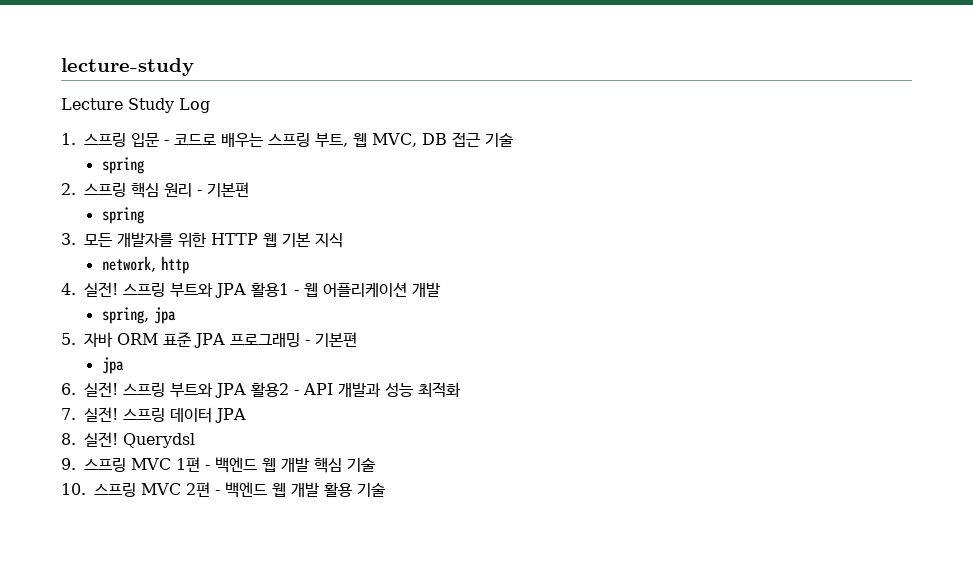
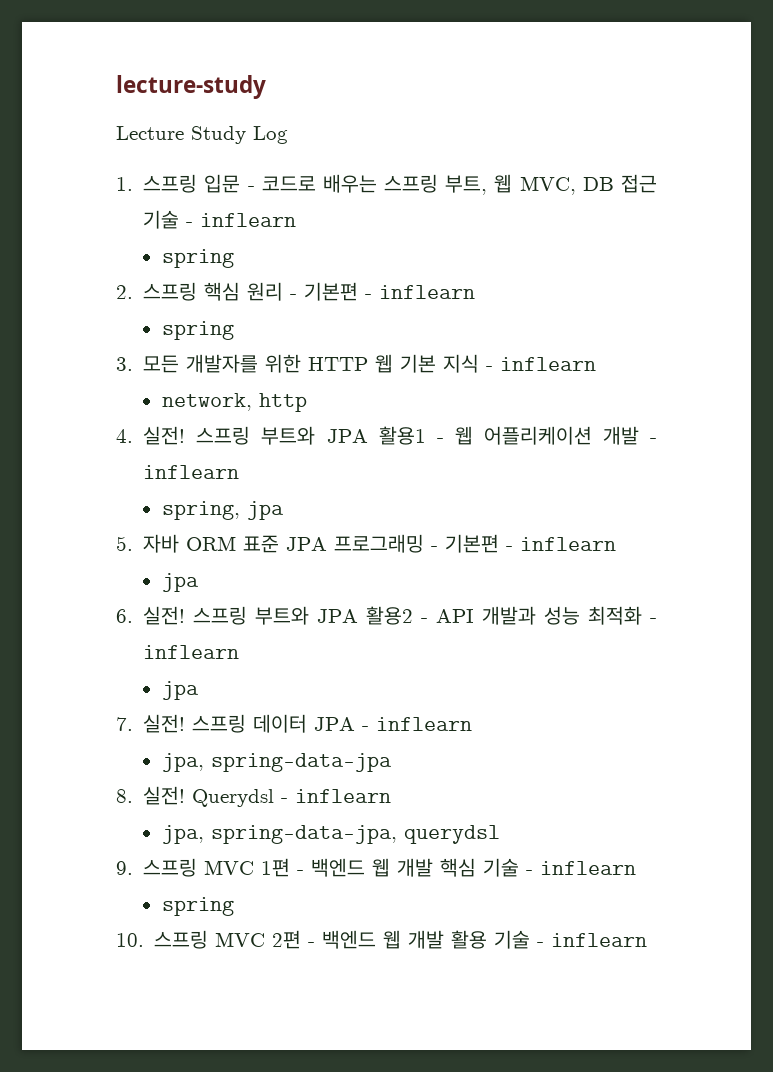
- 1. 스프링 입문 - 코드로 배우는 스프링 부트, 웹 MVC, DB 접근 기술
+ 1. 스프링 입문 - 코드로 배우는 스프링 부트, 웹 MVC, DB 접근 기술 - inflearn
- 2. 스프링 핵심 원리 - 기본편
+ 2. 스프링 핵심 원리 - 기본편 - inflearn
- 3. 모든 개발자를 위한 HTTP 웹 기본 지식
+ 3. 모든 개발자를 위한 HTTP 웹 기본 지식 - inflearn
- 스프링 부트와 JPA 활용1 - 웹 어플리케이션 개발
+ 스프링 부트와 JPA 활용1 - 웹 어플리케이션 개발 - inflearn
- 5. 자바 ORM 표준 JPA 프로그래밍 - 기본편
+ 5. 자바 ORM 표준 JPA 프로그래밍 - 기본편 - inflearn
- 스프링 부트와 JPA 활용2 - API 개발과 성능 최적화
+ 스프링 부트와 JPA 활용2 - API 개발과 성능 최적화 - inflearn
+ jpa
- 스프링 데이터 JPA
+ 스프링 데이터 JPA - inflearn
+ jpa, spring-data-jpa
- Querydsl
+ Querydsl - inflearn
+ jpa, spring-data-jpa, querydsl
- 9. 스프링 MVC 1편 - 백엔드 웹 개발 핵심 기술
+ 9. 스프링 MVC 1편 - 백엔드 웹 개발 핵심 기술 - inflearn
+ spring
- 10. 스프링 MVC 2편 - 백엔드 웹 개발 활용 기술
+ 10. 스프링 MVC 2편 - 백엔드 웹 개발 활용 기술 - inflearn

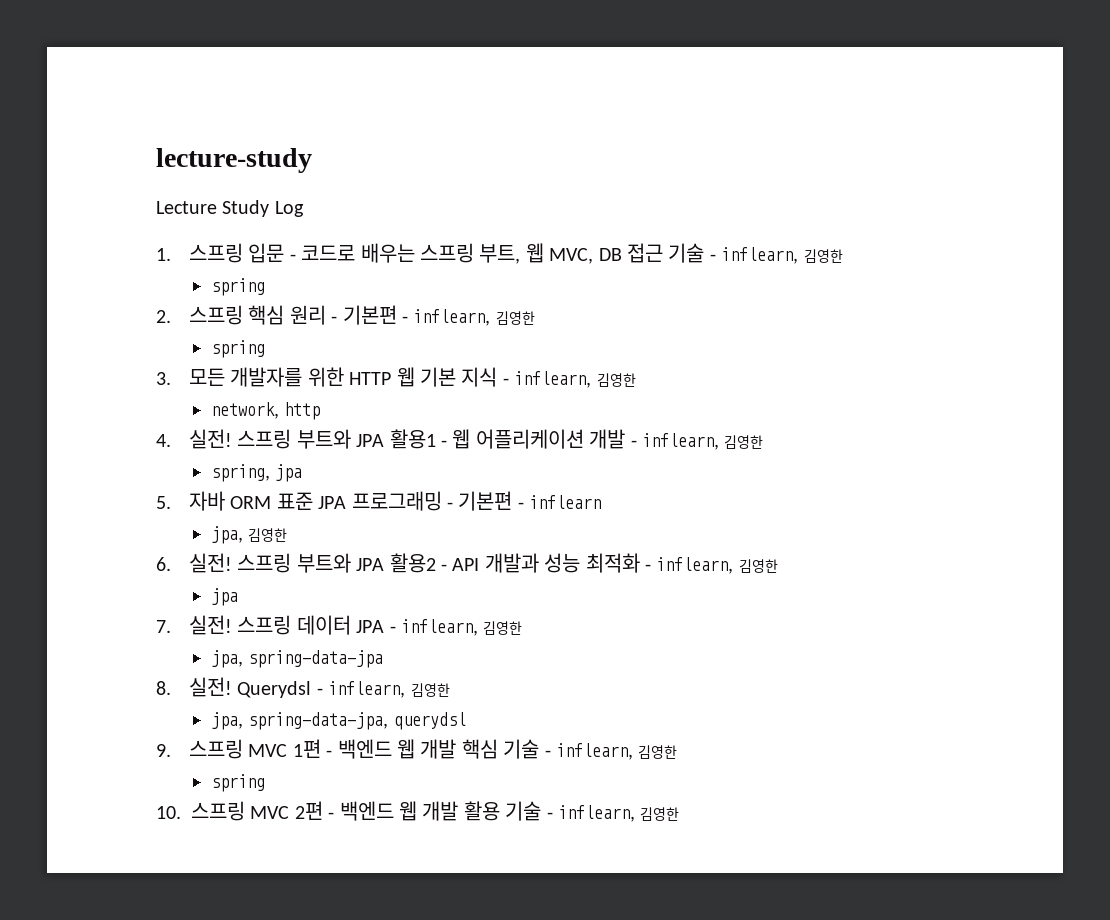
- 1. 스프링 입문 - 코드로 배우는 스프링 부트, 웹 MVC, DB 접근 기술 - inflearn
+ 1. 스프링 입문 - 코드로 배우는 스프링 부트, 웹 MVC, DB 접근 기술 - inflearn, 김영한
- 2. 스프링 핵심 원리 - 기본편 - inflearn
+ 2. 스프링 핵심 원리 - 기본편 - inflearn, 김영한
- 3. 모든 개발자를 위한 HTTP 웹 기본 지식 - inflearn
+ 3. 모든 개발자를 위한 HTTP 웹 기본 지식 - inflearn, 김영한
- 스프링 부트와 JPA 활용1 - 웹 어플리케이션 개발 - inflearn
+ 스프링 부트와 JPA 활용1 - 웹 어플리케이션 개발 - inflearn, 김영한
  5. 자바 ORM 표준 JPA 프로그래밍 - 기본편 - inflearn
- jpa
+ jpa, 김영한
- 스프링 부트와 JPA 활용2 - API 개발과 성능 최적화 - inflearn
+ 스프링 부트와 JPA 활용2 - API 개발과 성능 최적화 - inflearn, 김영한
- 스프링 데이터 JPA - inflearn
+ 스프링 데이터 JPA - inflearn, 김영한
- Querydsl - inflearn
+ Querydsl - inflearn, 김영한
- 9. 스프링 MVC 1편 - 백엔드 웹 개발 핵심 기술 - inflearn
+ 9. 스프링 MVC 1편 - 백엔드 웹 개발 핵심 기술 - inflearn, 김영한
- 10. 스프링 MVC 2편 - 백엔드 웹 개발 활용 기술 - inflearn
+ 10. 스프링 MVC 2편 - 백엔드 웹 개발 활용 기술 - inflearn, 김영한

